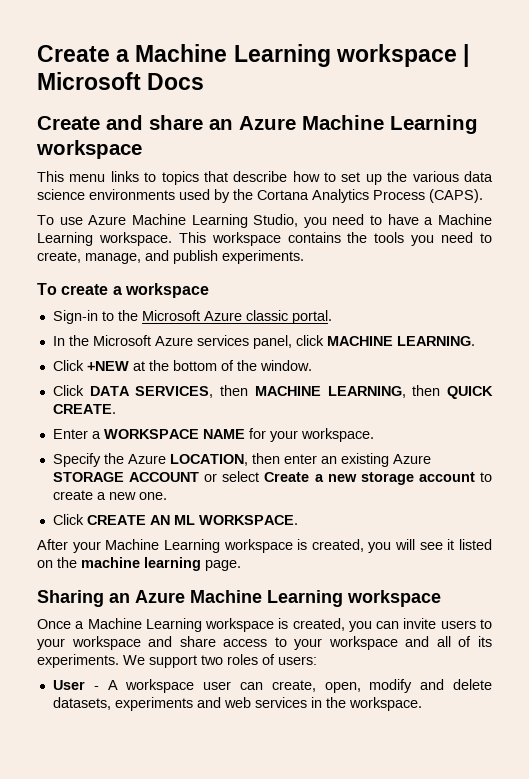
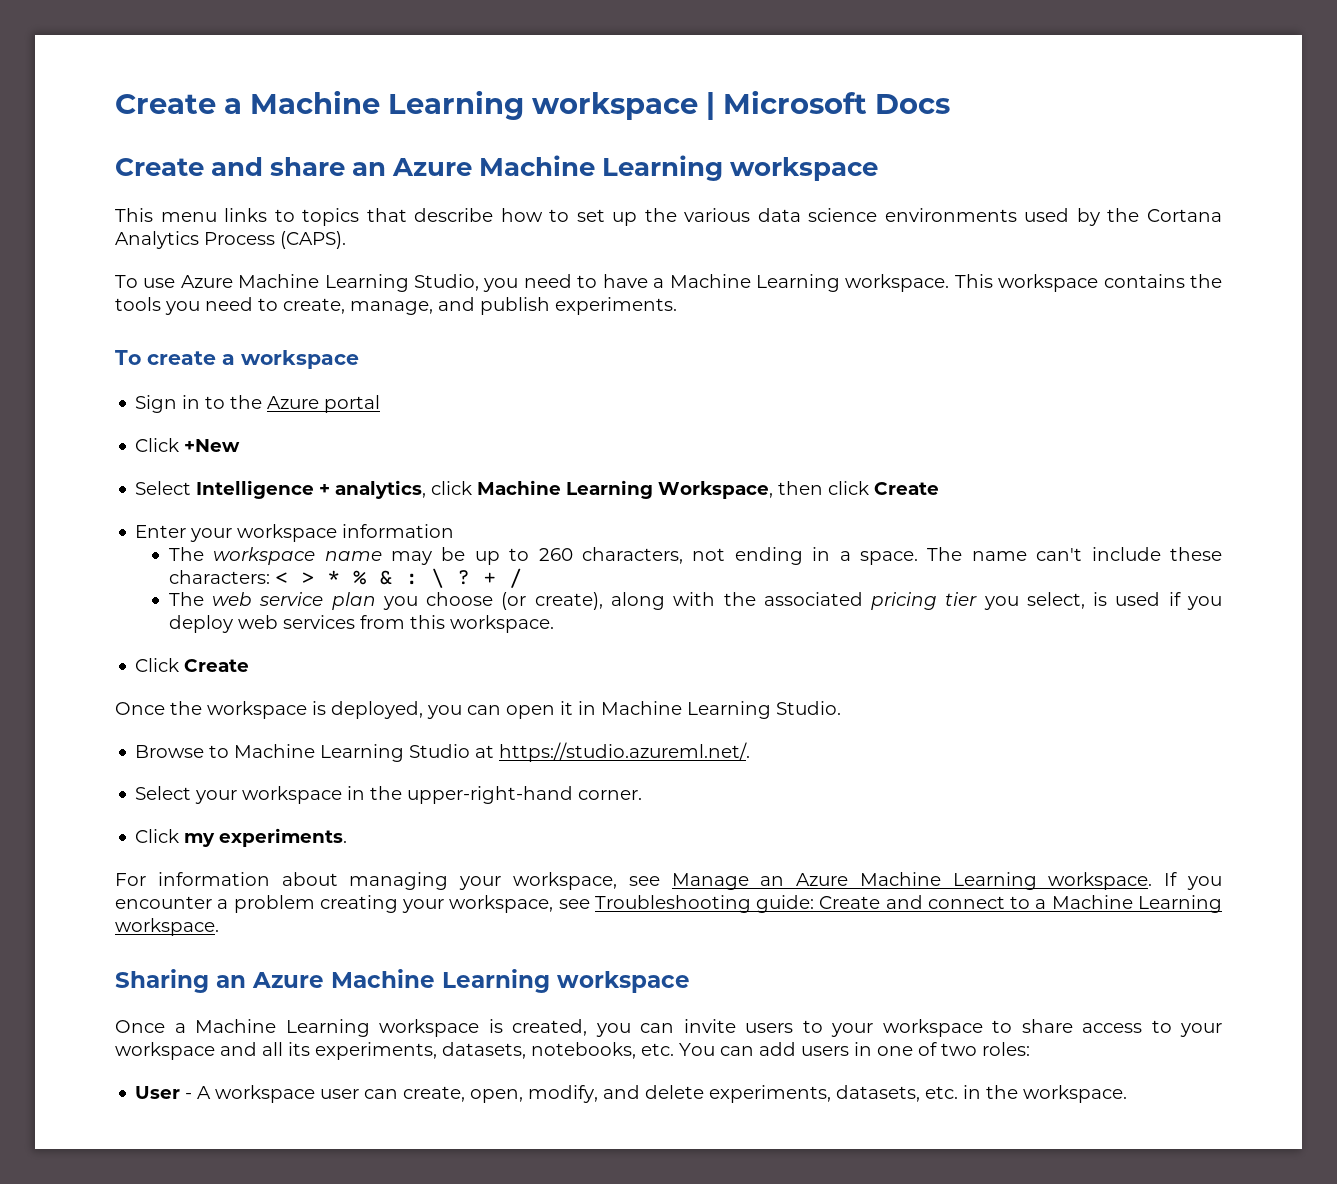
- Sign-in to the Microsoft Azure classic portal.
- In the Microsoft Azure services panel, click MACHINE LEARNING.
- Click +NEW at the bottom of the window.
- Click DATA SERVICES, then MACHINE LEARNING, then QUICK CREATE.
- Enter a WORKSPACE NAME for your workspace.
- Specify the Azure LOCATION, then enter an existing Azure STORAGE ACCOUNT or select Create a new storage account to create a new one.
- Click CREATE AN ML WORKSPACE.
- After your Machine Learning workspace is created, you will see it listed on the machine learning page.
+ Sign in to the Azure portal
+ Click +New
+ Select Intelligence + analytics, click Machine Learning Workspace, then click Create
+ Enter your workspace information
+ The workspace name may be up to 260 characters, not ending in a space. The name can't include these characters: < > * % & : \ ? + /
+ The web service plan you choose (or create), along with the associated pricing tier you select, is used if you deploy web services from this workspace.
+ Click Create
+ Once the workspace is deployed, you can open it in Machine Learning Studio.
+ Browse to Machine Learning Studio at https://studio.azureml.net/.
+ Select your workspace in the upper-right-hand corner.
+ Click my experiments.
+ For information about managing your workspace, see Manage an Azure Machine Learning workspace. If you encounter a problem creating your workspace, see Troubleshooting guide: Create and connect to a Machine Learning workspace.
- Once a Machine Learning workspace is created, you can invite users to your workspace and share access to your workspace and all of its experiments. We support two roles of users:
+ Once a Machine Learning workspace is created, you can invite users to your workspace to share access to your workspace and all its experiments, datasets, notebooks, etc. You can add users in one of two roles:
- User - A workspace user can create, open, modify and delete datasets, experiments and web services in the workspace.
+ User - A workspace user can create, open, modify, and delete experiments, datasets, etc. in the workspace.

